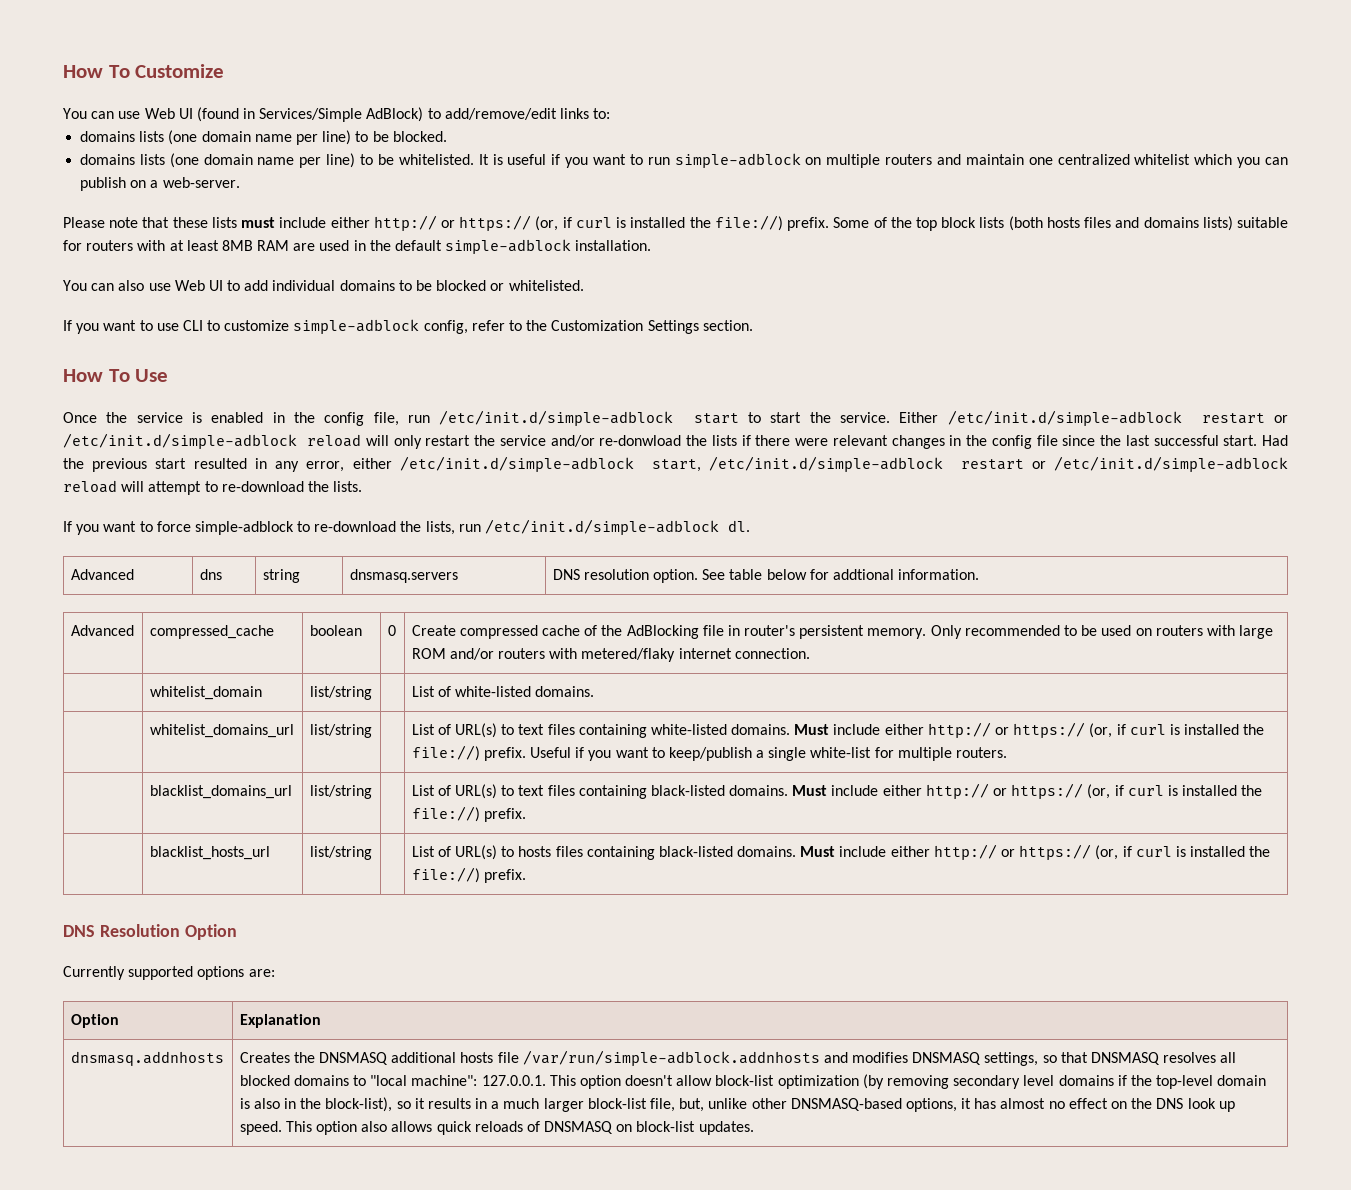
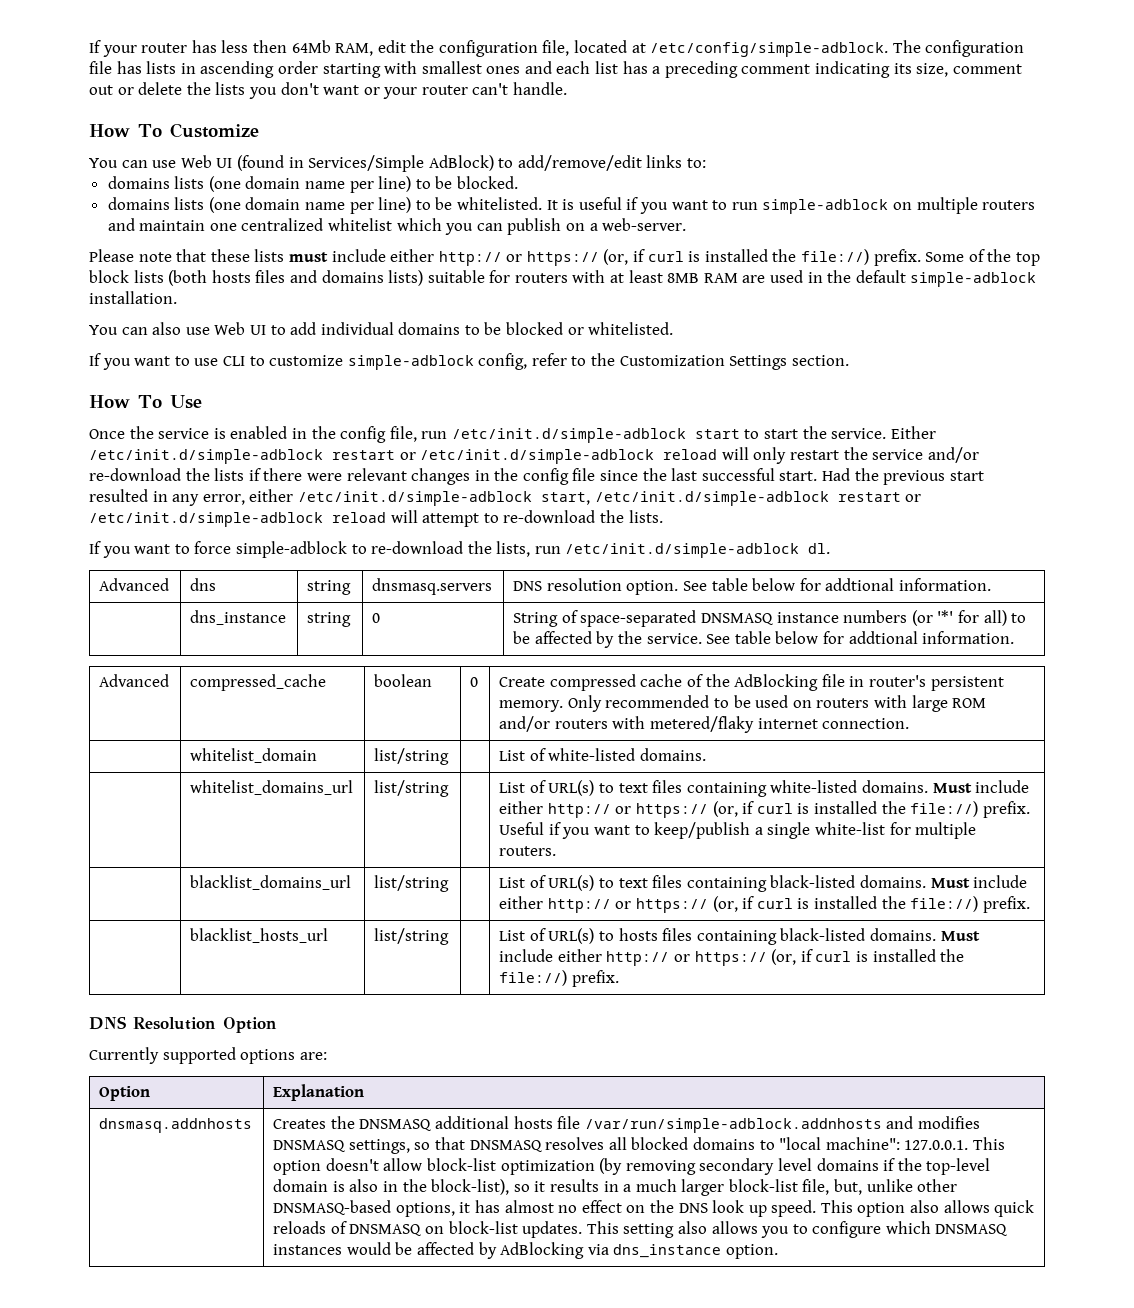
+ If your router has less then 64Mb RAM, edit the configuration file, located at /etc/config/simple-adblock. The configuration file has lists in ascending order starting with smallest ones and each list has a preceding comment indicating its size, comment out or delete the lists you don't want or your router can't handle.
- Either /etc/init.d/simple-adblock restart or /etc/init.d/simple-adblock reload will only restart the service and/or re-donwload the lists if there were relevant changes in the config file since the last successful start.
+ Either /etc/init.d/simple-adblock restart or /etc/init.d/simple-adblock reload will only restart the service and/or re-download the lists if there were relevant changes in the config file since the last successful start.
+ | dns_instance | string | 0 | String of space-separated DNSMASQ instance numbers (or '*' for all) to be affected by the service. See table below for addtional information.
+ This setting also allows you to configure which DNSMASQ instances would be affected by AdBlocking via dns_instance option.

